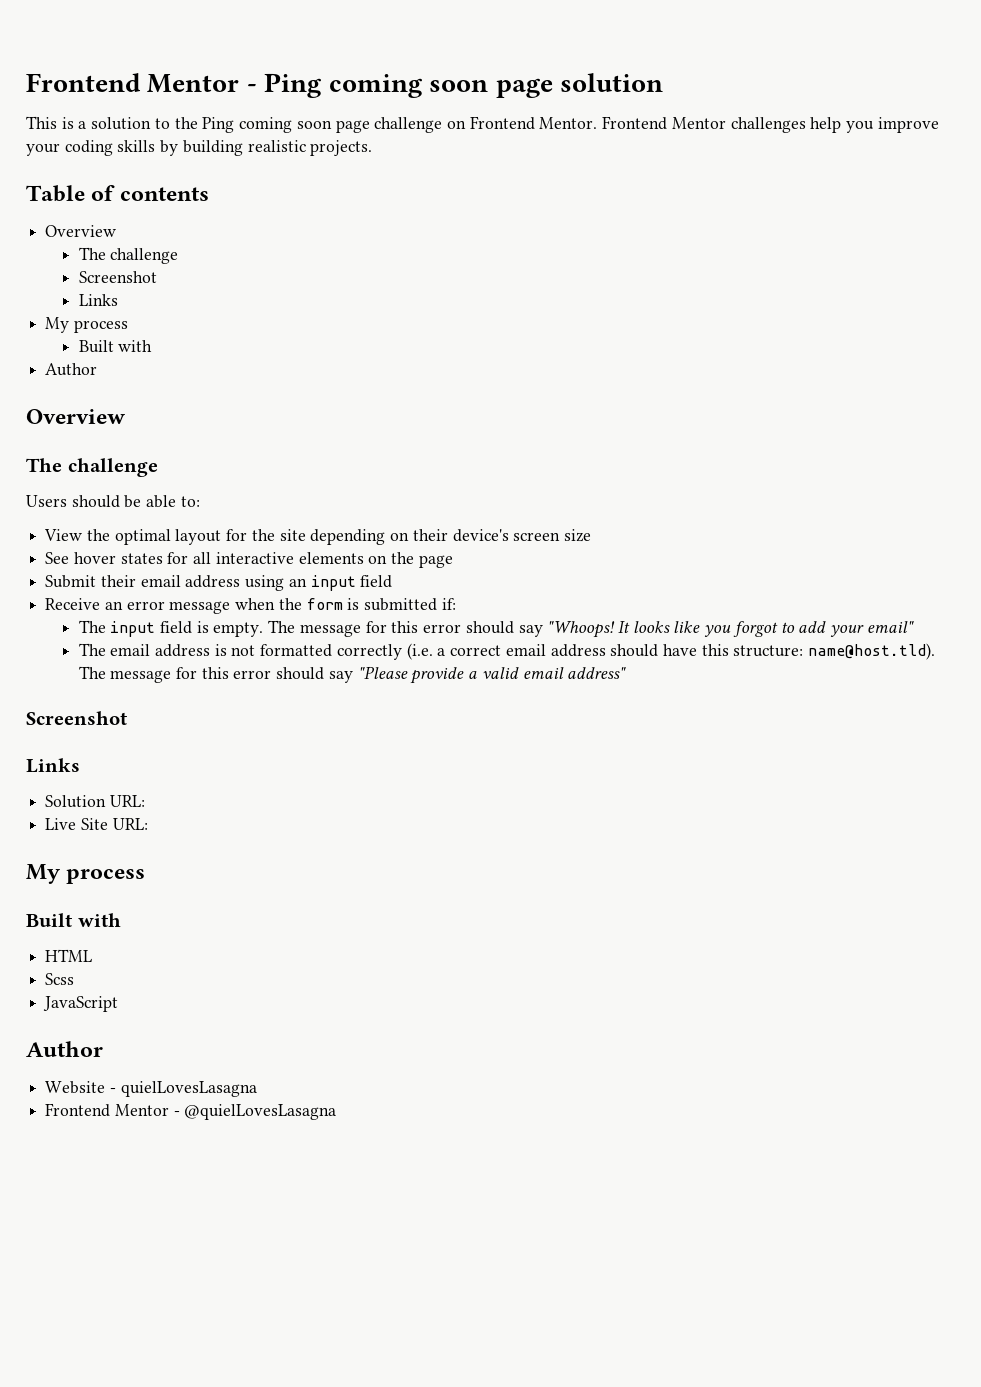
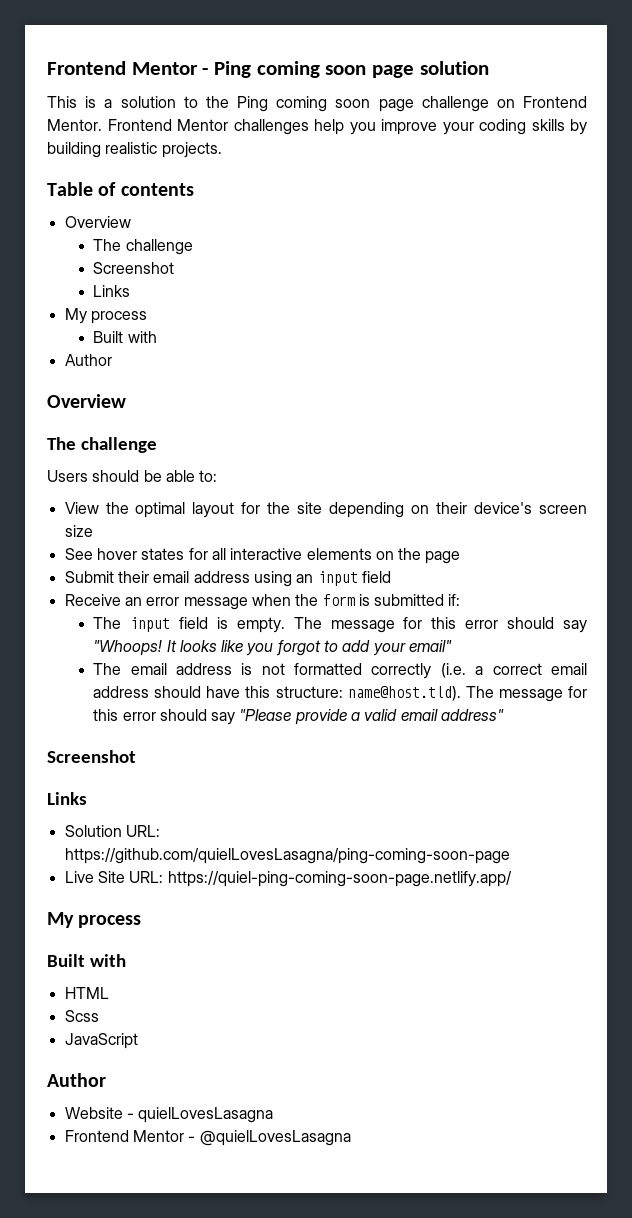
- Solution URL:
+ Solution URL: https://github.com/quielLovesLasagna/ping-coming-soon-page
- Live Site URL:
+ Live Site URL: https://quiel-ping-coming-soon-page.netlify.app/

